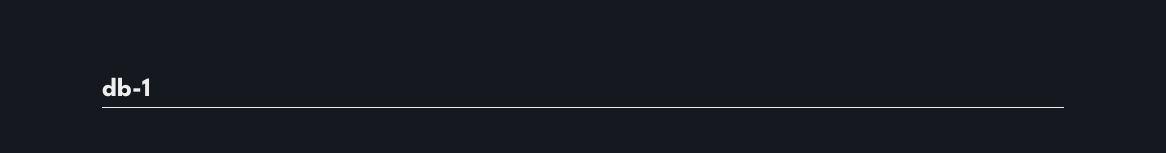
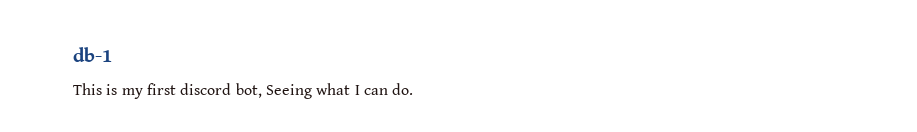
+ This is my first discord bot, Seeing what I can do.

